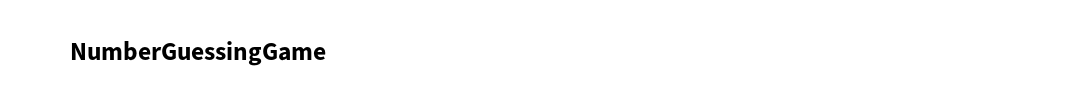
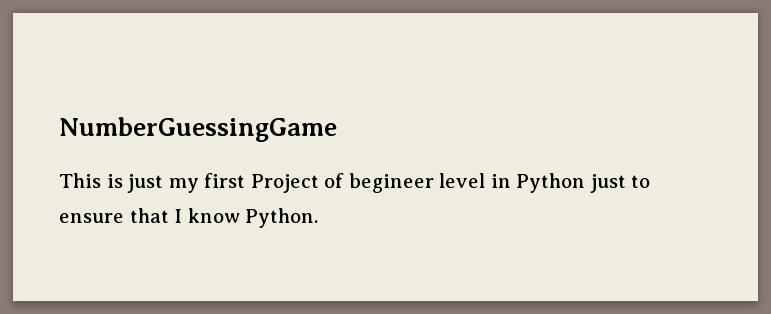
+ This is just my first Project of begineer level in Python just to ensure that I know Python.

